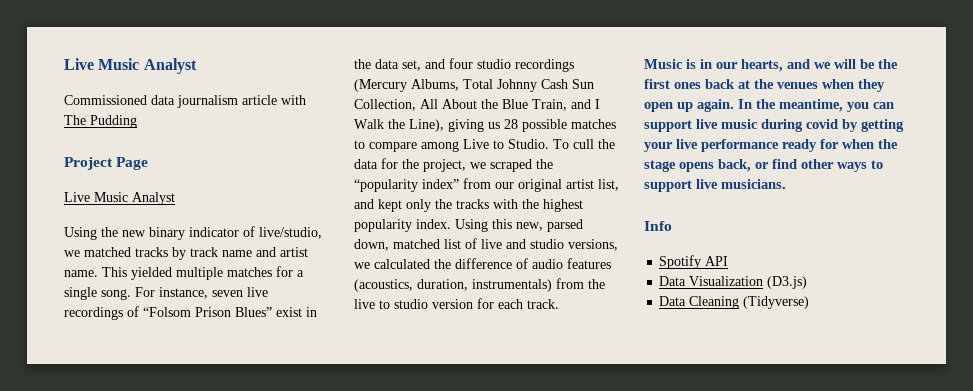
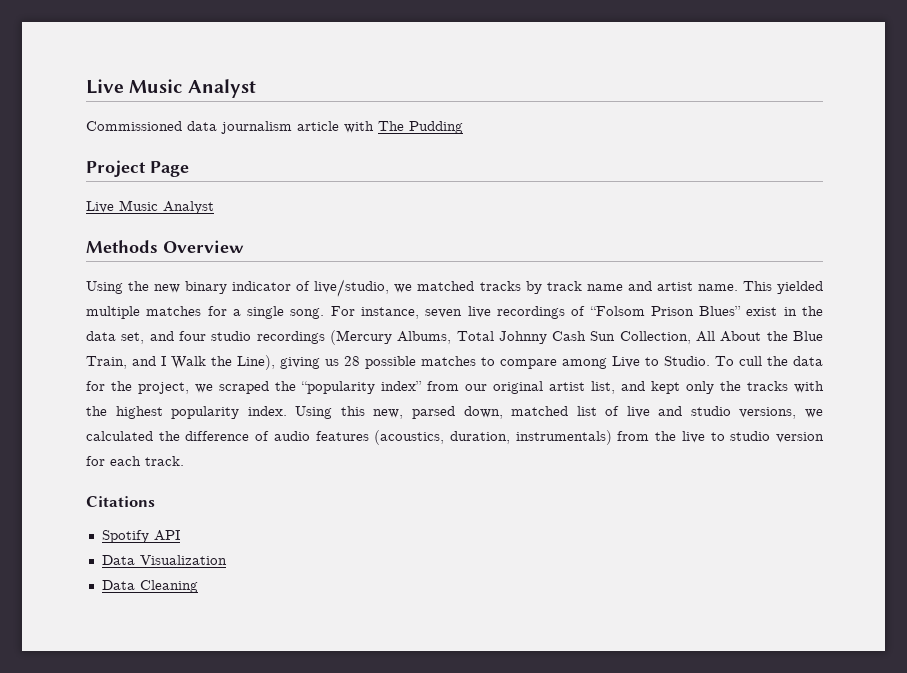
+ Methods Overview
- Music is in our hearts, and we will be the first ones back at the venues when they open up again. In the meantime, you can support live music during covid by getting your live performance ready for when the stage opens back, or find other ways to support live musicians.
- Info
+ Citations
- Data Visualization (D3.js)
+ Data Visualization
- Data Cleaning (Tidyverse)
+ Data Cleaning

